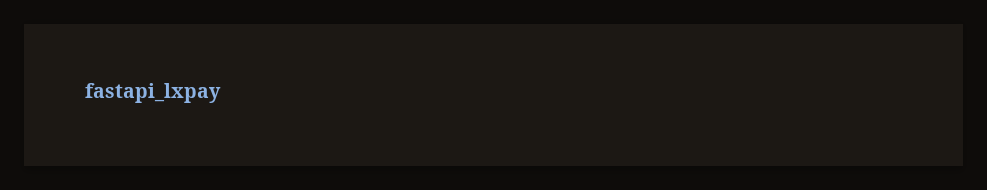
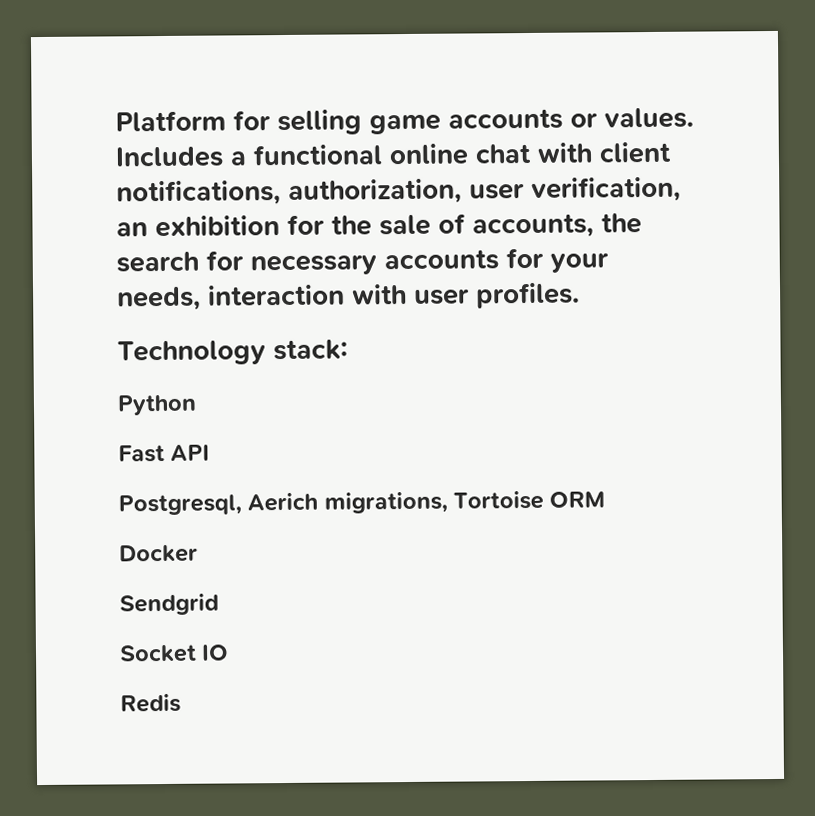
- fastapi_lxpay
+ Platform for selling game accounts or values. Includes a functional online chat with client notifications, authorization, user verification, an exhibition for the sale of accounts, the search for necessary accounts for your needs, interaction with user profiles.
+ Technology stack:
+ Python
+ Fast API
+ Postgresql, Aerich migrations, Tortoise ORM
+ Docker
+ Sendgrid
+ Socket IO
+ Redis

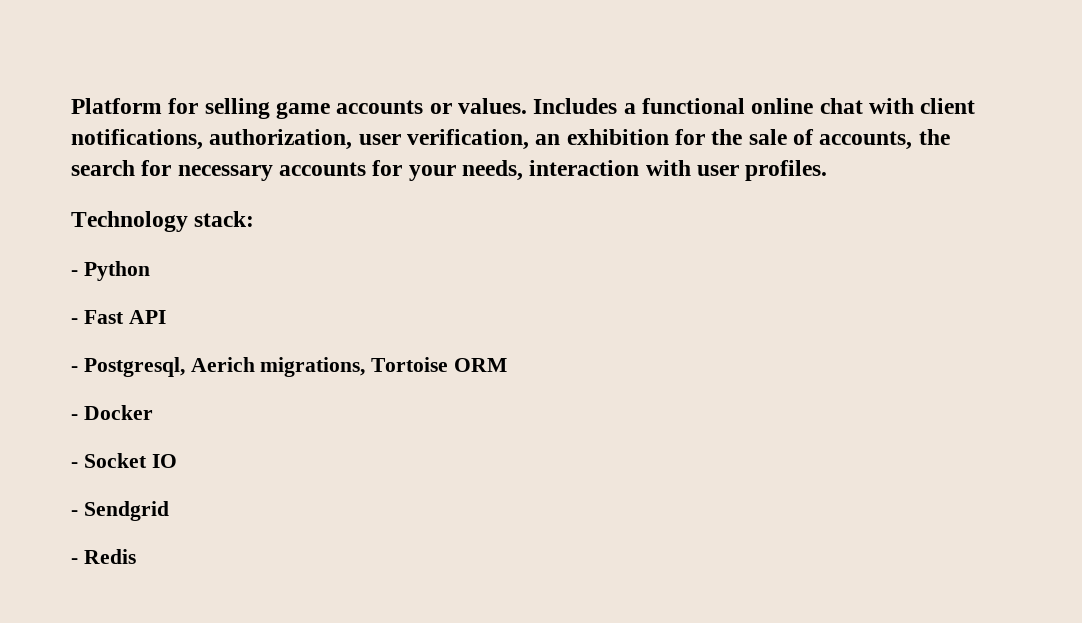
- Python
+ - Python
- Fast API
+ - Fast API
- Postgresql, Aerich migrations, Tortoise ORM
+ - Postgresql, Aerich migrations, Tortoise ORM
- Docker
+ - Docker
- Sendgrid
- Socket IO
+ - Socket IO
- Redis
+ - Sendgrid
+ - Redis

